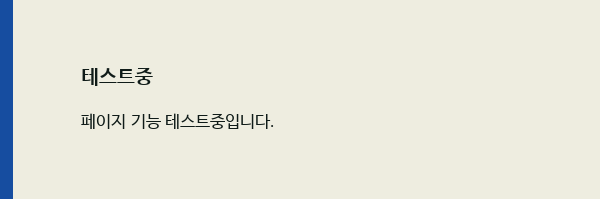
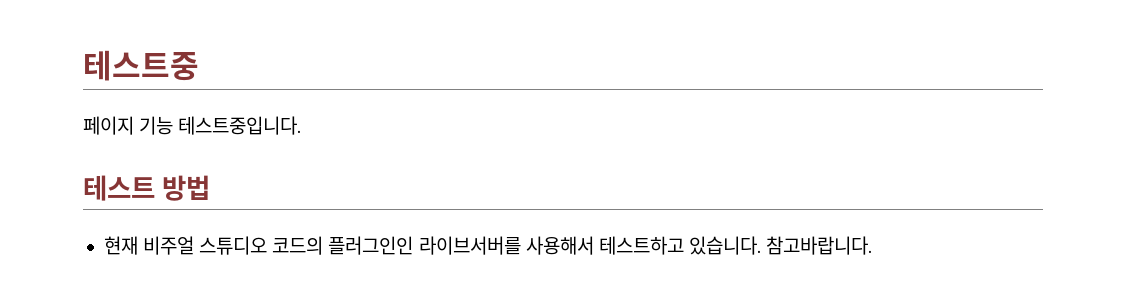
+ 테스트 방법
+ 현재 비주얼 스튜디오 코드의 플러그인인 라이브서버를 사용해서 테스트하고 있습니다. 참고바랍니다.

